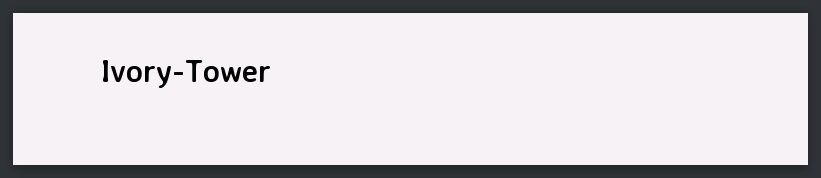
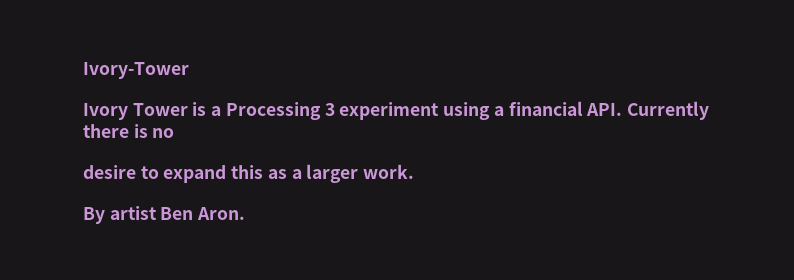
+ Ivory Tower is a Processing 3 experiment using a financial API. Currently there is no
+ desire to expand this as a larger work.
+ By artist Ben Aron.

